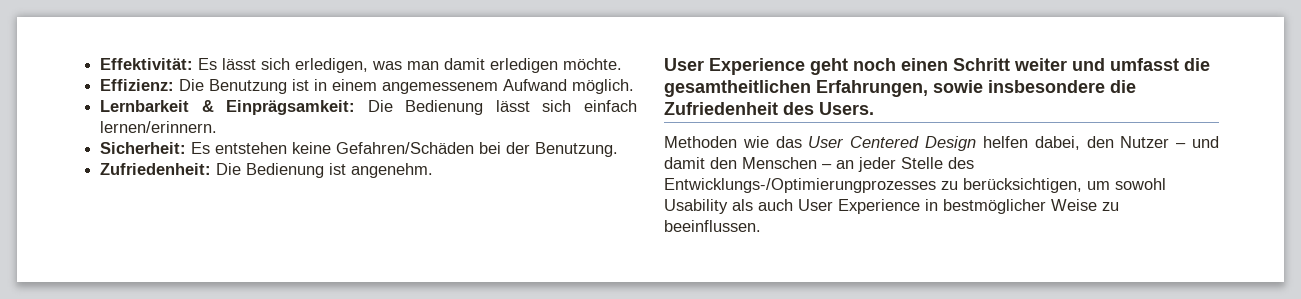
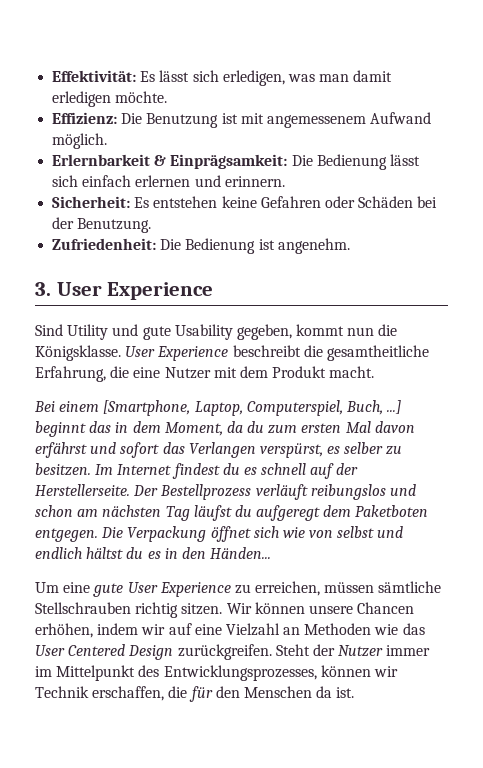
- Effizienz: Die Benutzung ist in einem angemessenem Aufwand möglich.
+ Effizienz: Die Benutzung ist mit angemessenem Aufwand möglich.
- Lernbarkeit & Einprägsamkeit: Die Bedienung lässt sich einfach lernen/erinnern.
+ Erlernbarkeit & Einprägsamkeit: Die Bedienung lässt sich einfach erlernen und erinnern.
- Sicherheit: Es entstehen keine Gefahren/Schäden bei der Benutzung.
+ Sicherheit: Es entstehen keine Gefahren oder Schäden bei der Benutzung.
- User Experience geht noch einen Schritt weiter und umfasst die gesamtheitlichen Erfahrungen, sowie insbesondere die Zufriedenheit des Users.
- Methoden wie das User Centered Design helfen dabei, den Nutzer – und damit den Menschen – an jeder Stelle des Entwicklungs-/Optimierungprozesses zu berücksichtigen, um sowohl Usability als auch User Experience in bestmöglicher Weise zu beeinflussen.
+ 3. User Experience
+ Sind Utility und gute Usability gegeben, kommt nun die Königsklasse. User Experience beschreibt die gesamtheitliche Erfahrung, die eine Nutzer mit dem Produkt macht.
+ Bei einem [Smartphone, Laptop, Computerspiel, Buch, ...] beginnt das in dem Moment, da du zum ersten Mal davon erfährst und sofort das Verlangen verspürst, es selber zu besitzen. Im Internet findest du es schnell auf der Herstellerseite. Der Bestellprozess verläuft reibungslos und schon am nächsten Tag läufst du aufgeregt dem Paketboten entgegen. Die Verpackung öffnet sich wie von selbst und endlich hältst du es in den Händen...
+ Um eine gute User Experience zu erreichen, müssen sämtliche Stellschrauben richtig sitzen. Wir können unsere Chancen erhöhen, indem wir auf eine Vielzahl an Methoden wie das User Centered Design zurückgreifen. Steht der Nutzer immer im Mittelpunkt des Entwicklungsprozesses, können wir Technik erschaffen, die für den Menschen da ist.

